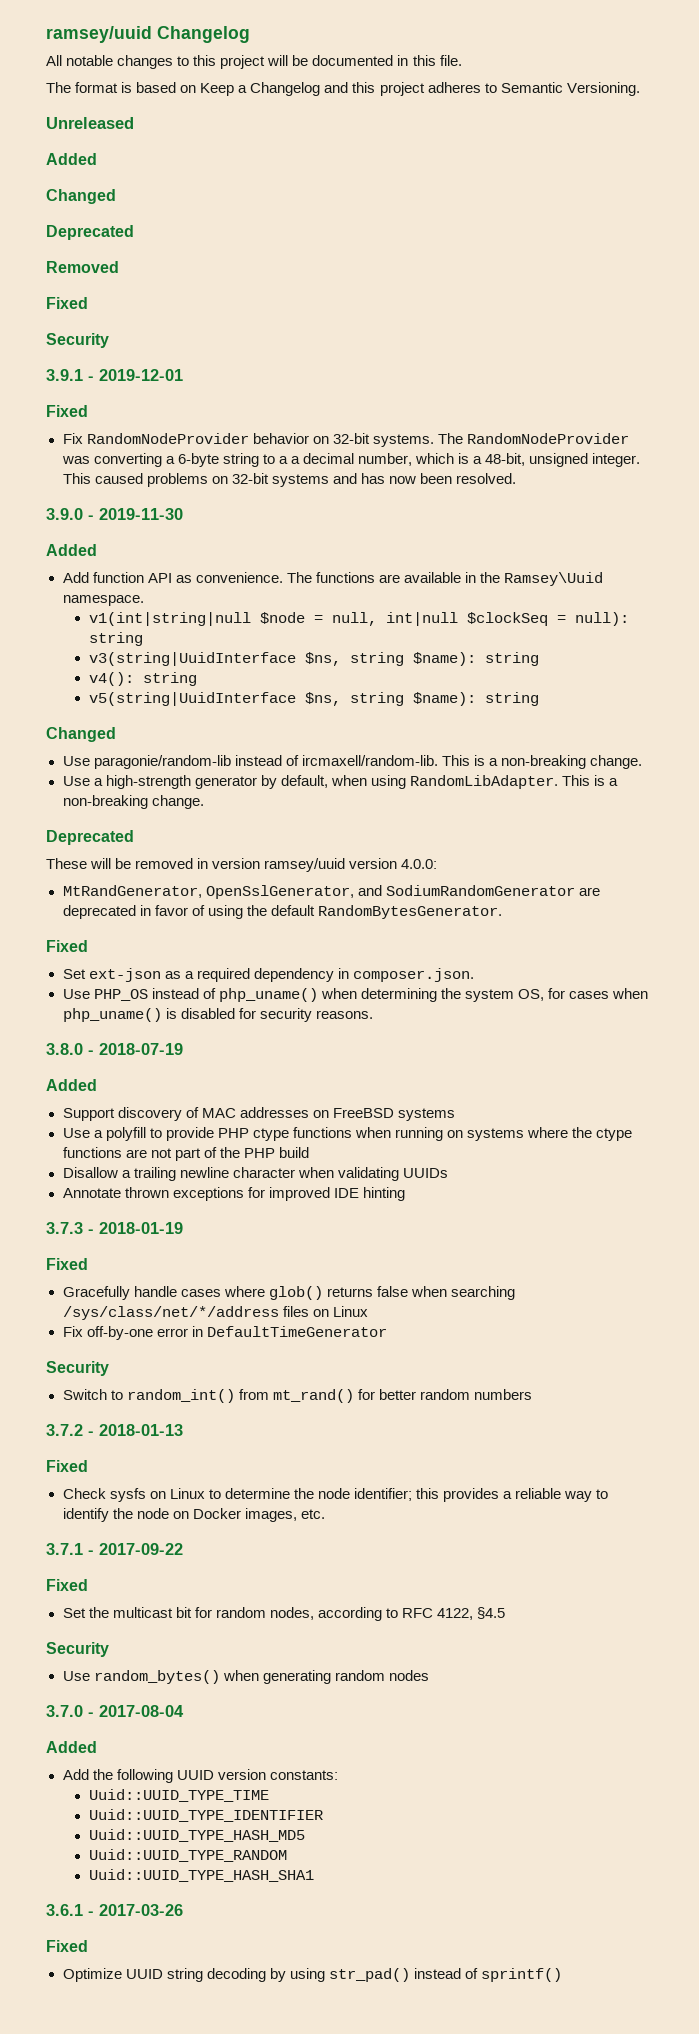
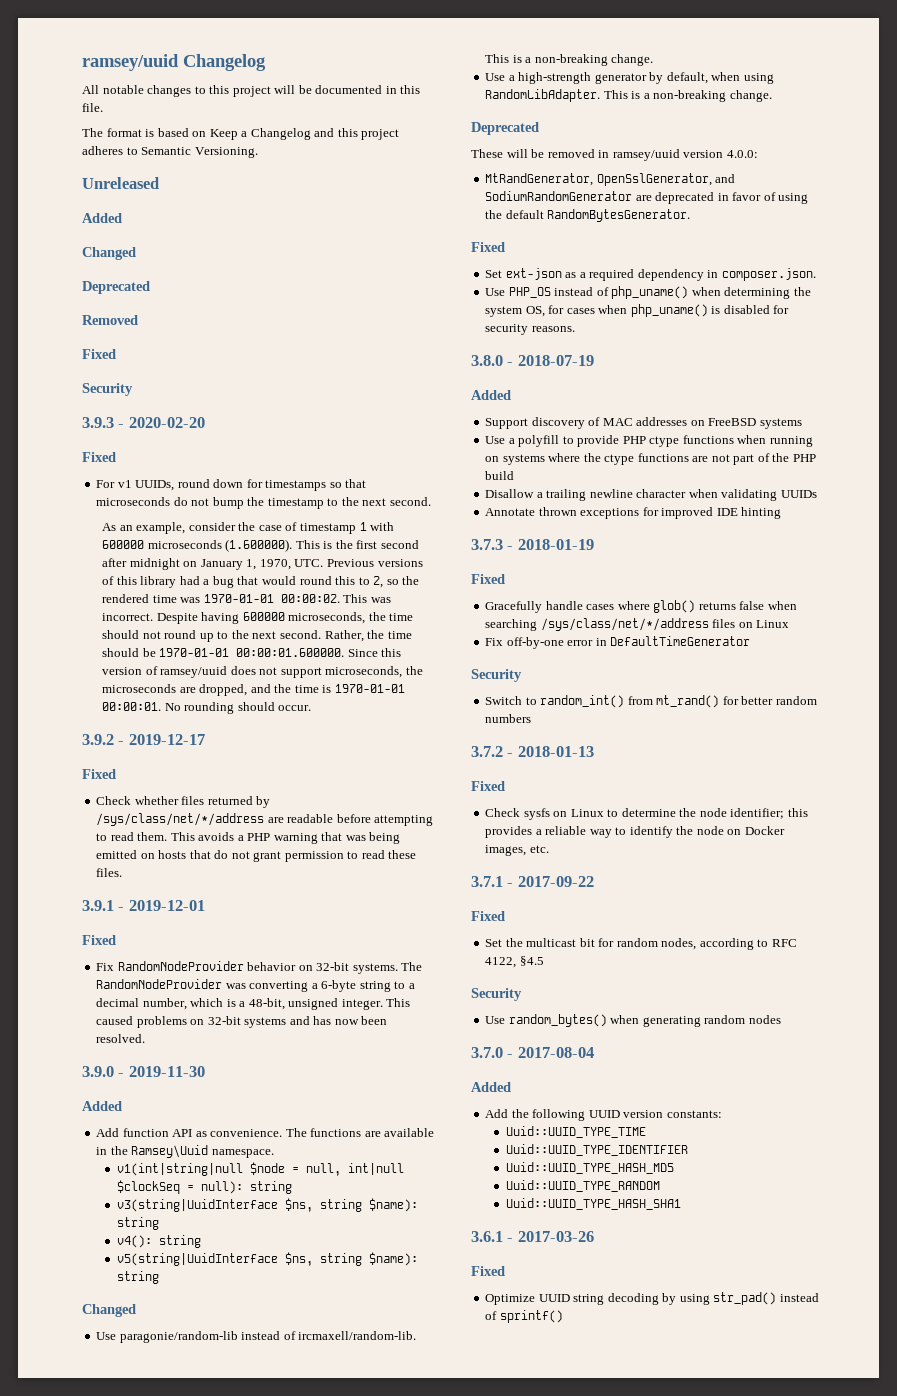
+ 3.9.3 - 2020-02-20
+ Fixed
+ For v1 UUIDs, round down for timestamps so that microseconds do not bump the timestamp to the next second.
+ As an example, consider the case of timestamp 1 with 600000 microseconds (1.600000). This is the first second after midnight on January 1, 1970, UTC. Previous versions of this library had a bug that would round this to 2, so the rendered time was 1970-01-01 00:00:02. This was incorrect. Despite having 600000 microseconds, the time should not round up to the next second. Rather, the time should be 1970-01-01 00:00:01.600000. Since this version of ramsey/uuid does not support microseconds, the microseconds are dropped, and the time is 1970-01-01 00:00:01. No rounding should occur.
+ 3.9.2 - 2019-12-17
+ Fixed
+ Check whether files returned by /sys/class/net/*/address are readable before attempting to read them. This avoids a PHP warning that was being emitted on hosts that do not grant permission to read these files.
- The RandomNodeProvider was converting a 6-byte string to a a decimal number, which is a 48-bit, unsigned integer.
+ The RandomNodeProvider was converting a 6-byte string to a decimal number, which is a 48-bit, unsigned integer.
- These will be removed in version ramsey/uuid version 4.0.0:
+ These will be removed in ramsey/uuid version 4.0.0:

